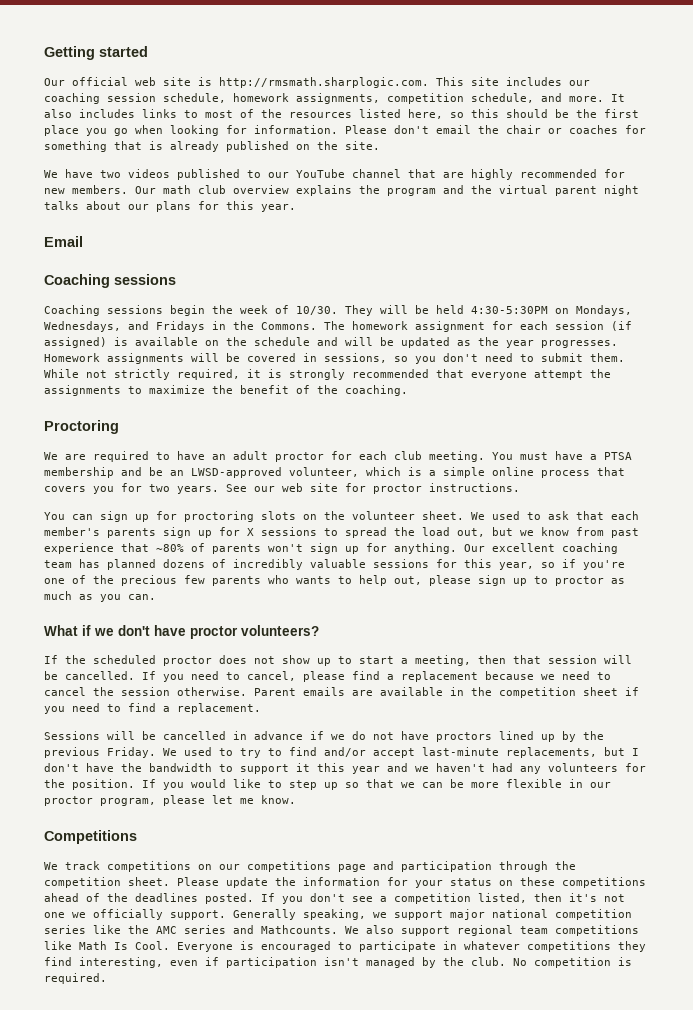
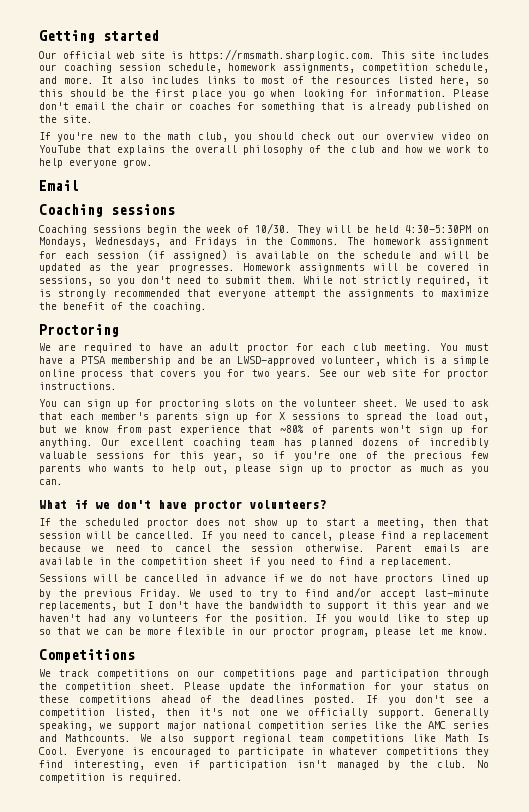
- Our official web site is http://rmsmath.sharplogic.com. This site includes our coaching session schedule, homework assignments, competition schedule, and more.
+ Our official web site is https://rmsmath.sharplogic.com. This site includes our coaching session schedule, homework assignments, competition schedule, and more.
- We have two videos published to our YouTube channel that are highly recommended for new members. Our math club overview explains the program and the virtual parent night talks about our plans for this year.
+ If you're new to the math club, you should check out our overview video on YouTube that explains the overall philosophy of the club and how we work to help everyone grow.

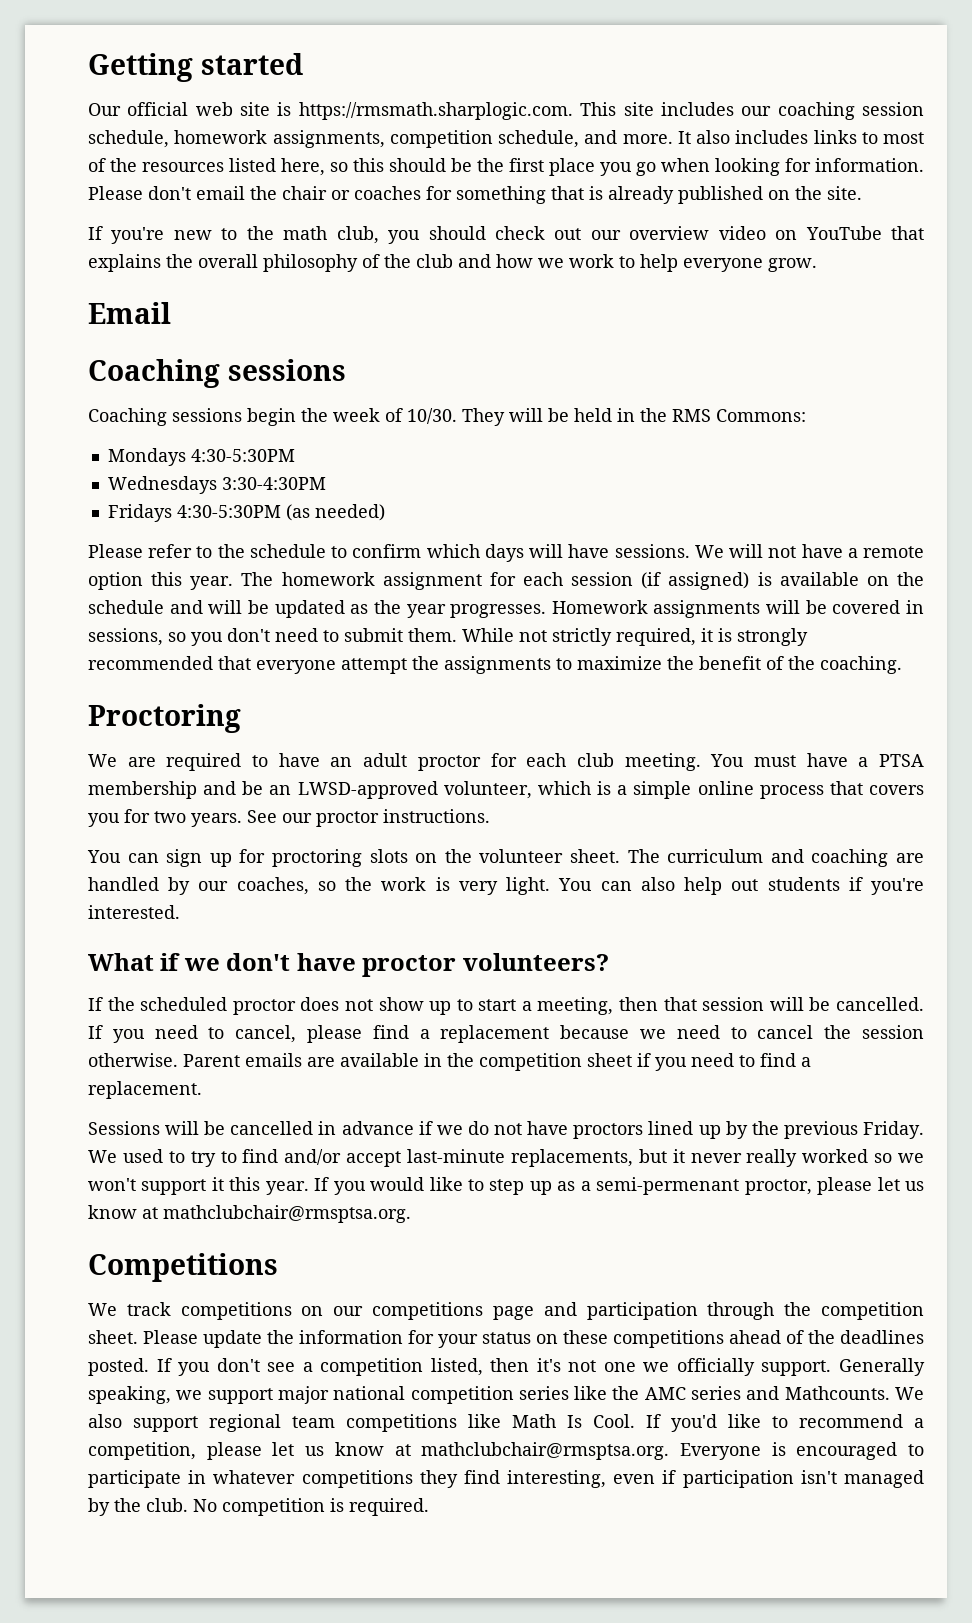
- They will be held 4:30-5:30PM on Mondays, Wednesdays, and Fridays in the Commons.
+ They will be held in the RMS Commons:
+ Mondays 4:30-5:30PM
+ Wednesdays 3:30-4:30PM
+ Fridays 4:30-5:30PM (as needed)
+ Please refer to the schedule to confirm which days will have sessions. We will not have a remote option this year.
- See our web site for proctor instructions.
+ See our proctor instructions.
- We used to ask that each member's parents sign up for X sessions to spread the load out, but we know from past experience that ~80% of parents won't sign up for anything. Our excellent coaching team has planned dozens of incredibly valuable sessions for this year, so if you're one of the precious few parents who wants to help out, please sign up to proctor as much as you can.
+ The curriculum and coaching are handled by our coaches, so the work is very light. You can also help out students if you're interested.
- We used to try to find and/or accept last-minute replacements, but I don't have the bandwidth to support it this year and we haven't had any volunteers for the position.
+ We used to try to find and/or accept last-minute replacements, but it never really worked so we won't support it this year.
- If you would like to step up so that we can be more flexible in our proctor program, please let me know.
+ If you would like to step up as a semi-permenant proctor, please let us know at mathclubchair@rmsptsa.org.
- Everyone is encouraged to participate in whatever competitions they find interesting, even if participation isn't managed by the club.
+ If you'd like to recommend a competition, please let us know at mathclubchair@rmsptsa.org. Everyone is encouraged to participate in whatever competitions they find interesting, even if participation isn't managed by the club.

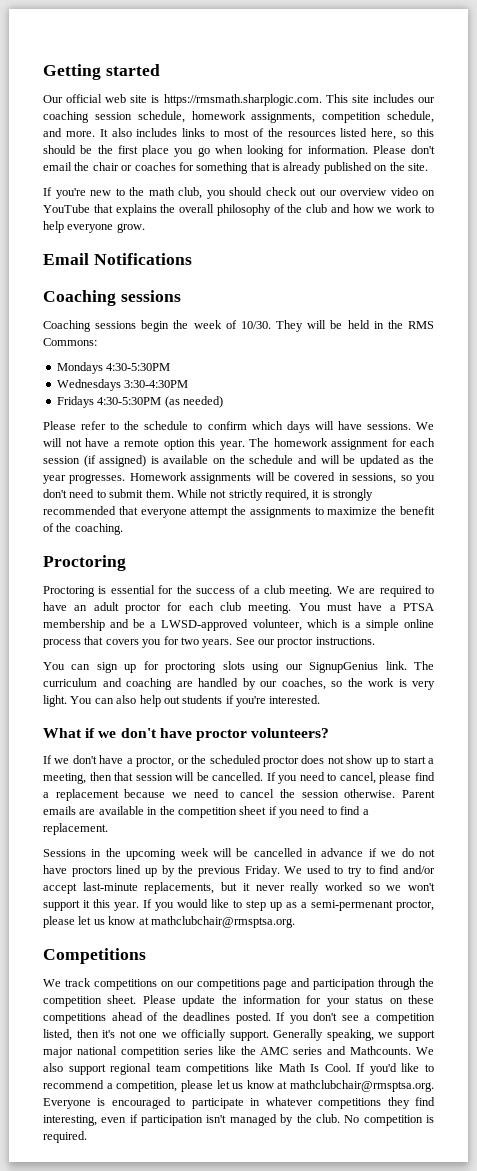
- Email
+ Email Notifications
+ Proctoring is essential for the success of a club meeting.
- You must have a PTSA membership and be an LWSD-approved volunteer, which is a simple online process that covers you for two years.
+ You must have a PTSA membership and be a LWSD-approved volunteer, which is a simple online process that covers you for two years.
- You can sign up for proctoring slots on the volunteer sheet.
+ You can sign up for proctoring slots using our SignupGenius link.
- If the scheduled proctor does not show up to start a meeting, then that session will be cancelled.
+ If we don't have a proctor, or the scheduled proctor does not show up to start a meeting, then that session will be cancelled.
- Sessions will be cancelled in advance if we do not have proctors lined up by the previous Friday.
+ Sessions in the upcoming week will be cancelled in advance if we do not have proctors lined up by the previous Friday.

